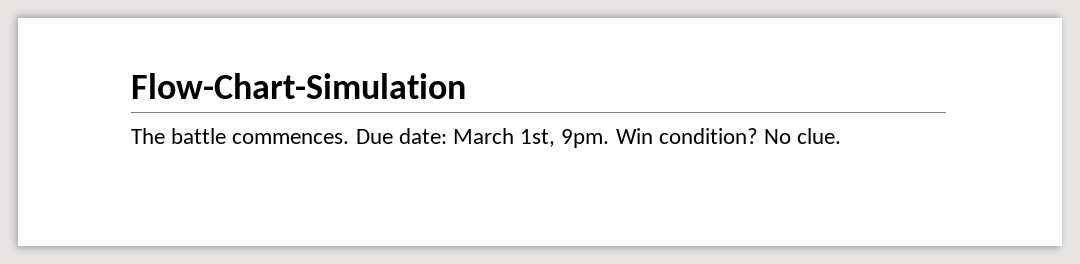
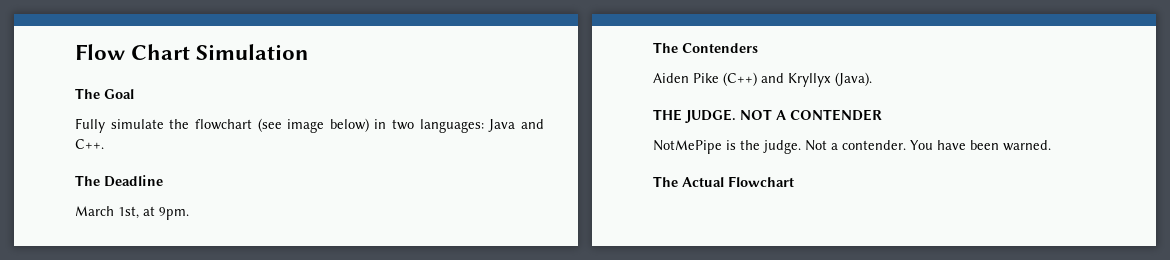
- Flow-Chart-Simulation
- The battle commences. Due date: March 1st, 9pm. Win condition? No clue.
+ Flow Chart Simulation
+ The Goal
+ Fully simulate the flowchart (see image below) in two languages: Java and C++.
+ The Deadline
+ March 1st, at 9pm.
+ The Contenders
+ Aiden Pike (C++) and Kryllyx (Java).
+ THE JUDGE. NOT A CONTENDER
+ NotMePipe is the judge. Not a contender. You have been warned.
+ The Actual Flowchart

